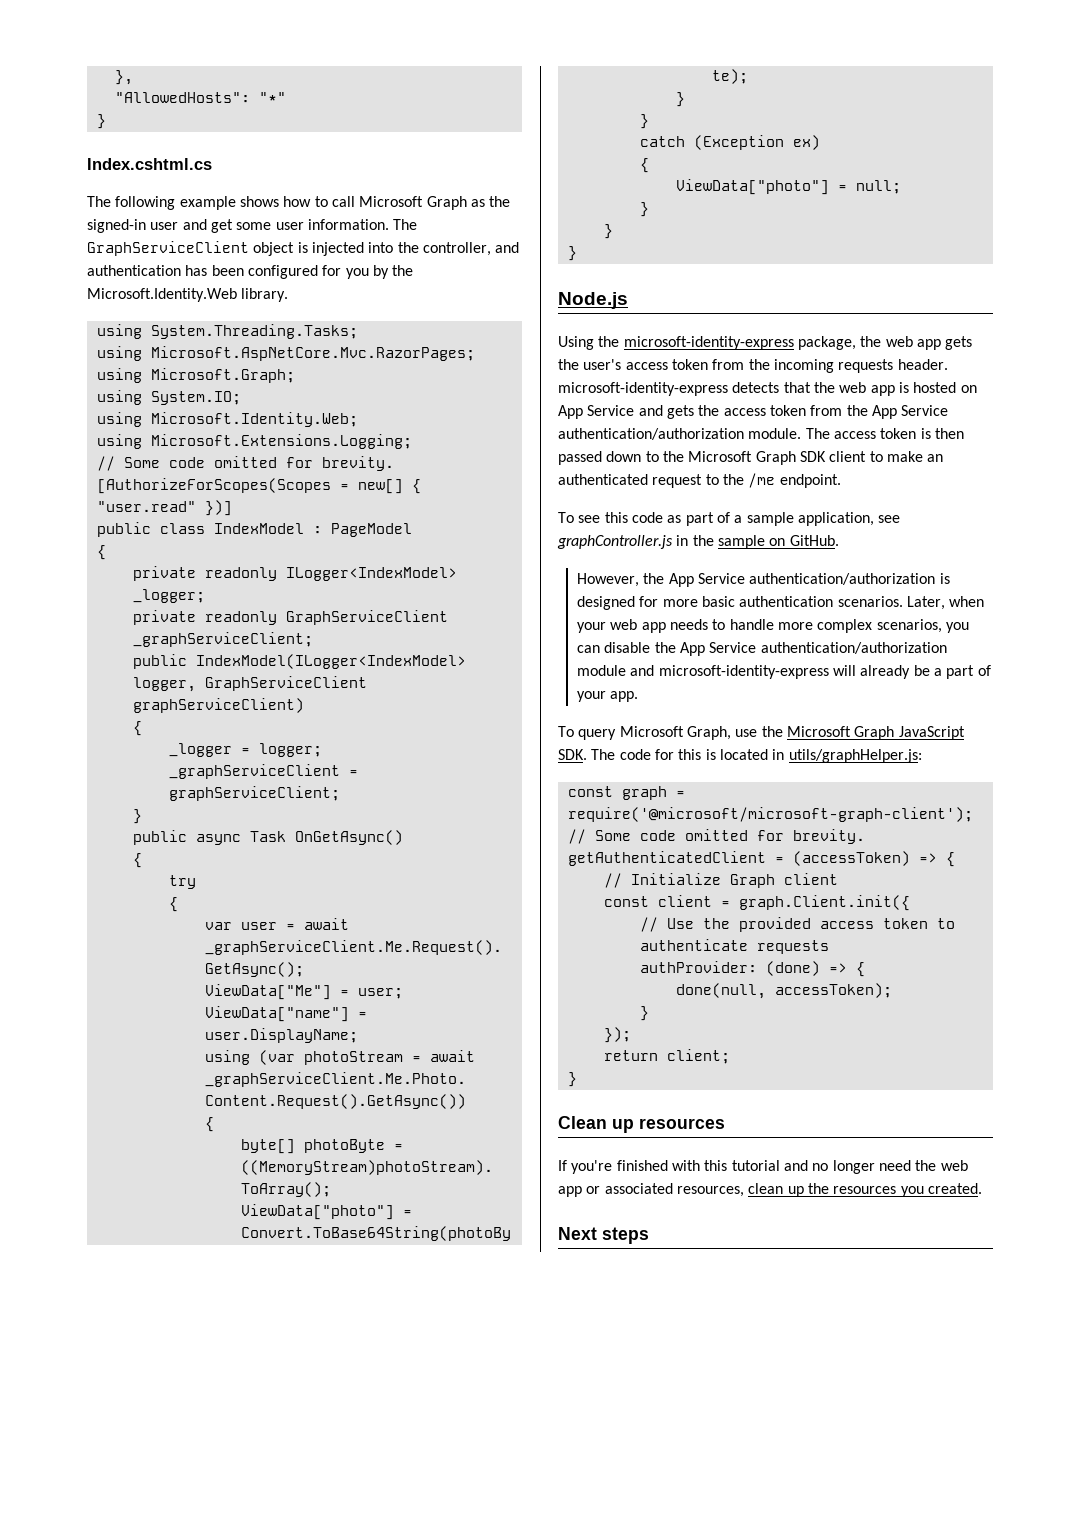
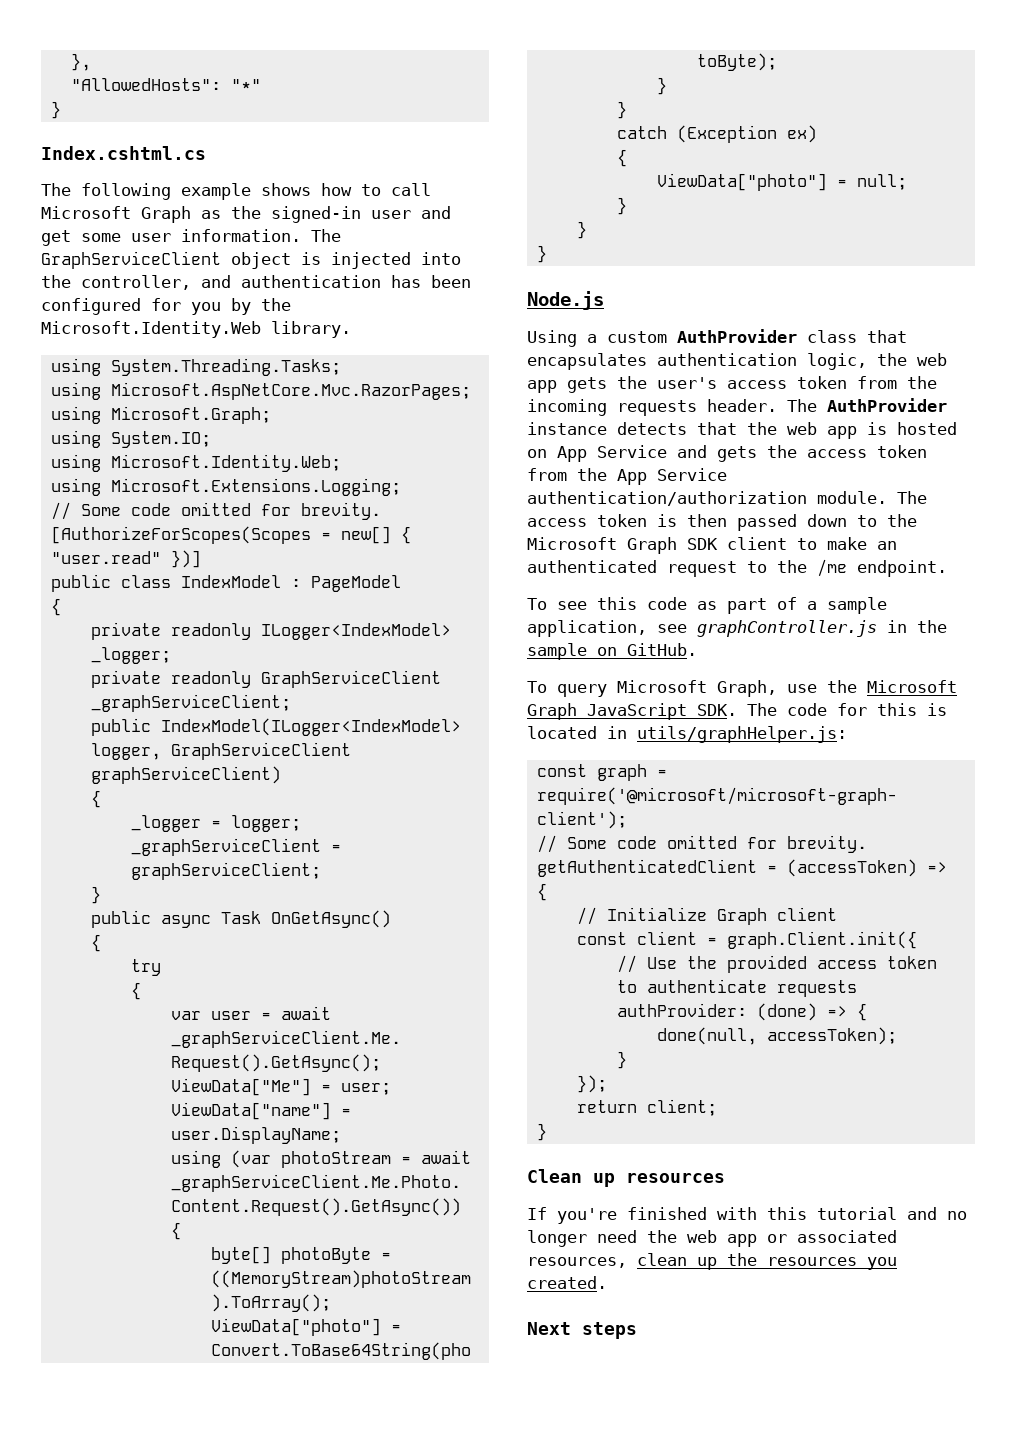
- Using the microsoft-identity-express package, the web app gets the user's access token from the incoming requests header. microsoft-identity-express detects that the web app is hosted on App Service and gets the access token from the App Service authentication/authorization module.
+ Using a custom AuthProvider class that encapsulates authentication logic, the web app gets the user's access token from the incoming requests header. The AuthProvider instance detects that the web app is hosted on App Service and gets the access token from the App Service authentication/authorization module.
- However, the App Service authentication/authorization is designed for more basic authentication scenarios. Later, when your web app needs to handle more complex scenarios, you can disable the App Service authentication/authorization module and microsoft-identity-express will already be a part of your app.

